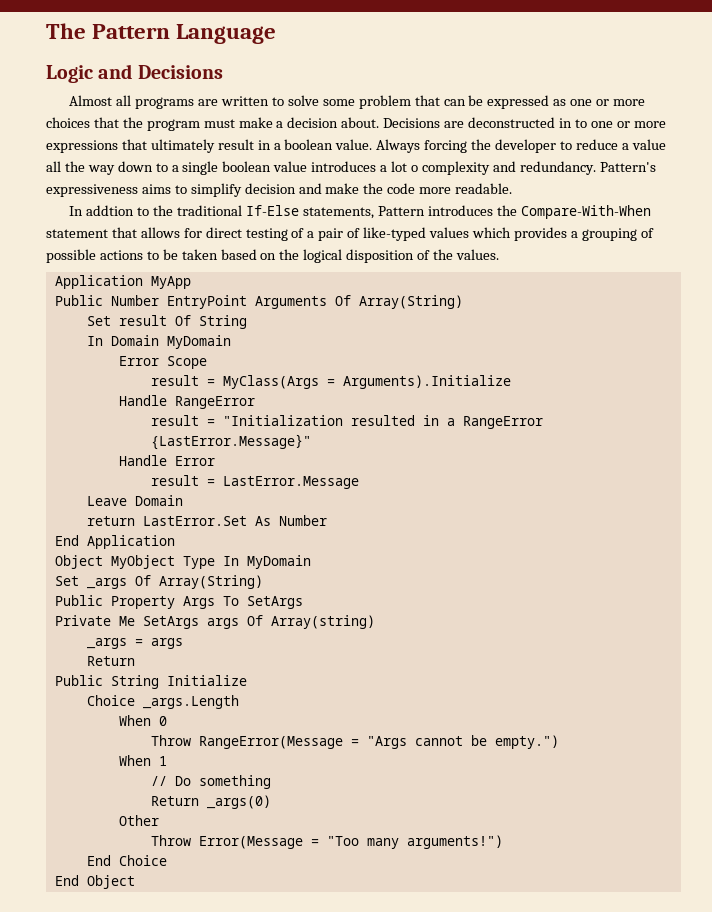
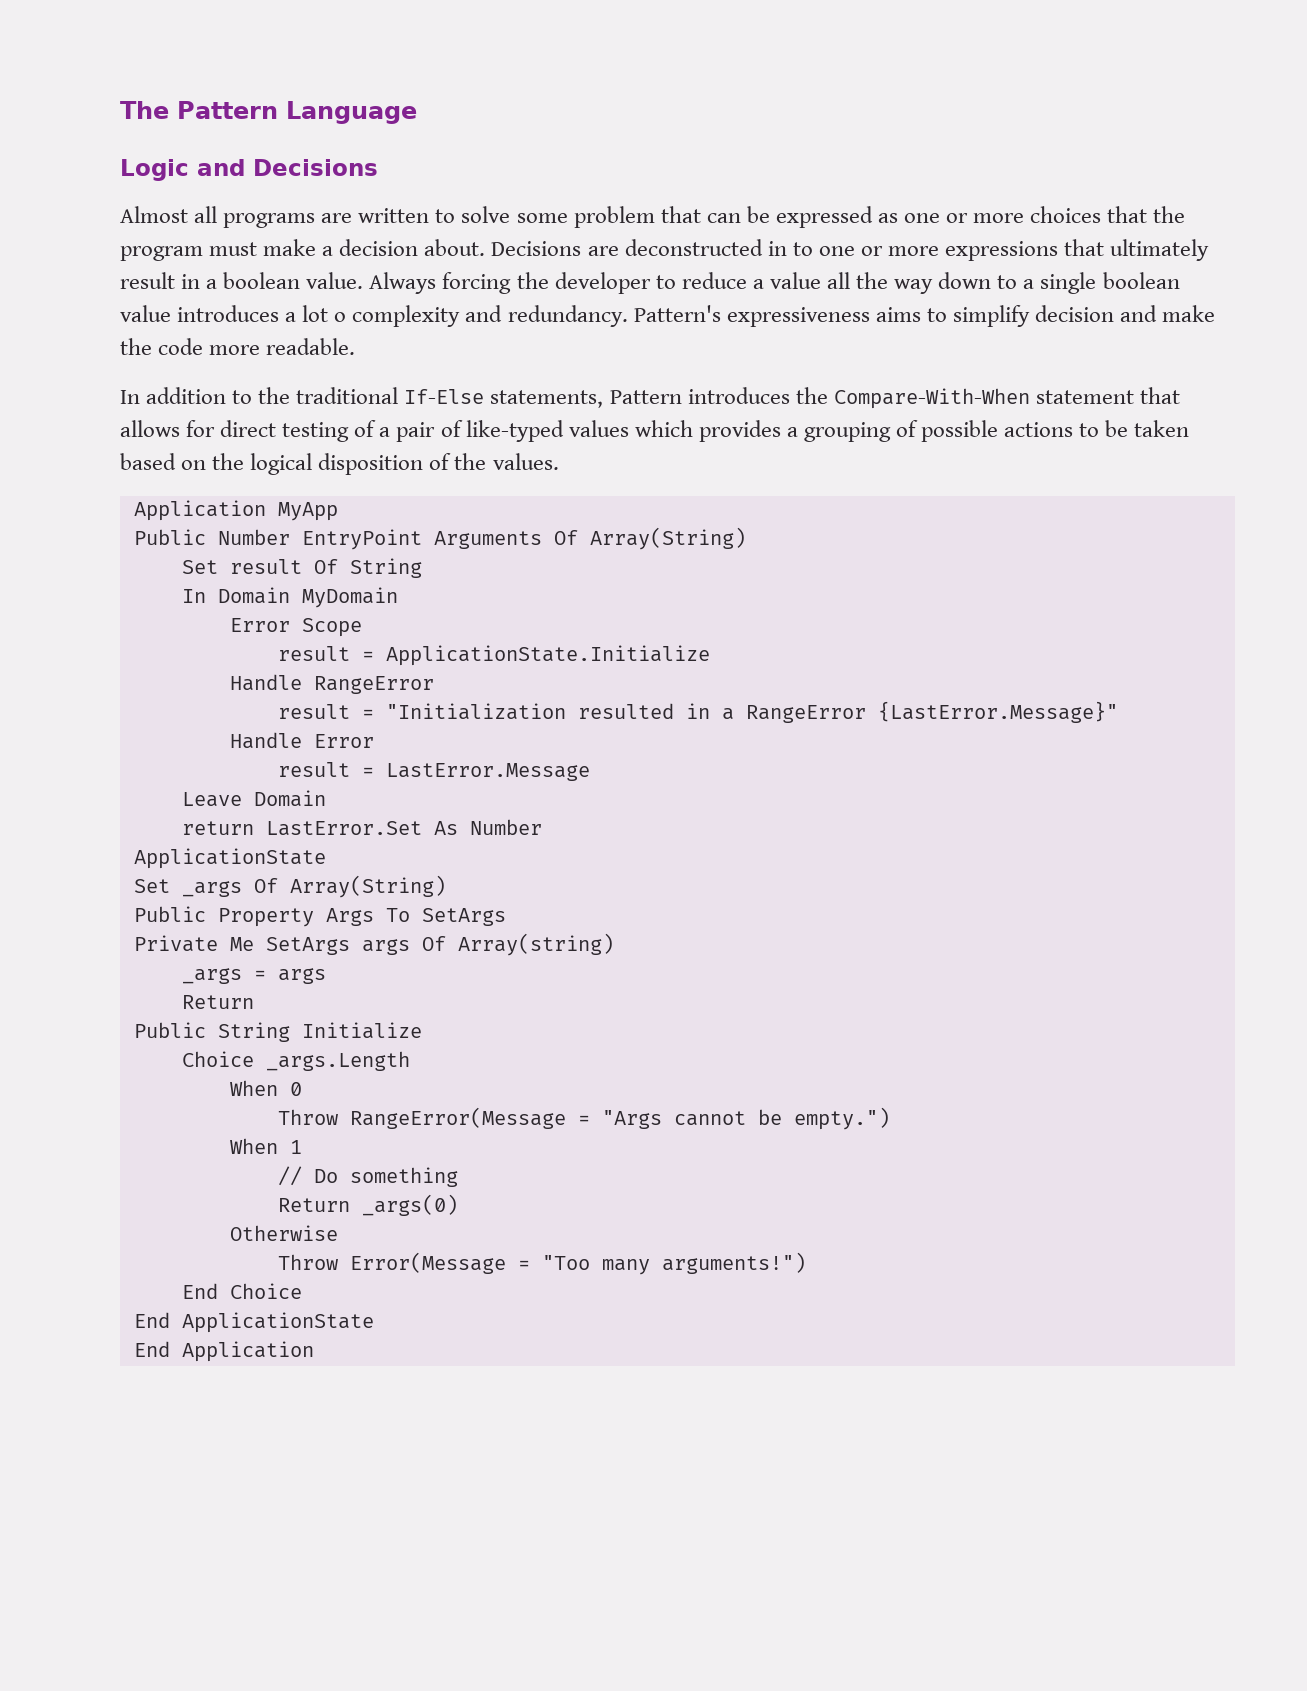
- In addtion to the traditional If-Else statements, Pattern introduces the Compare-With-When statement that allows for direct testing of a pair of like-typed values which provides a grouping of possible actions to be taken based on the logical disposition of the values.
+ In addition to the traditional If-Else statements, Pattern introduces the Compare-With-When statement that allows for direct testing of a pair of like-typed values which provides a grouping of possible actions to be taken based on the logical disposition of the values.
- result = MyClass(Args = Arguments).Initialize
+ result = ApplicationState.Initialize
  return LastError.Set As Number
- End Application
- Object MyObject Type In MyDomain
+ ApplicationState
- Other
+ Otherwise
- End Object
+ End ApplicationState
+ End Application

